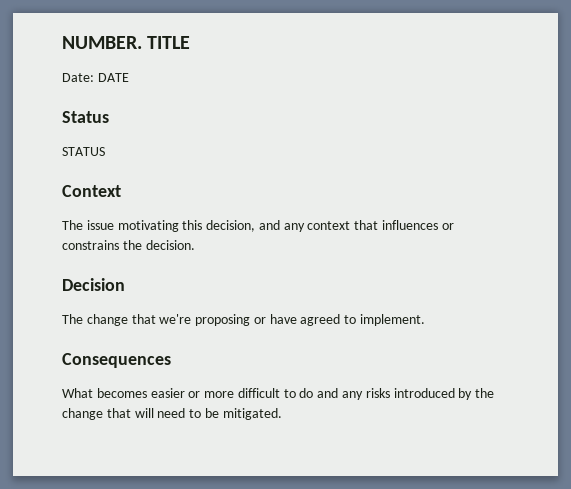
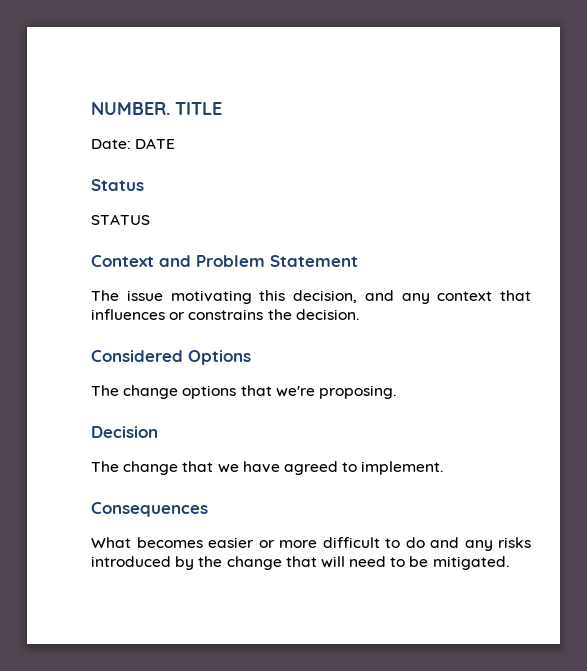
- Context
+ Context and Problem Statement
+ Considered Options
+ The change options that we're proposing.
- The change that we're proposing or have agreed to implement.
+ The change that we have agreed to implement.

